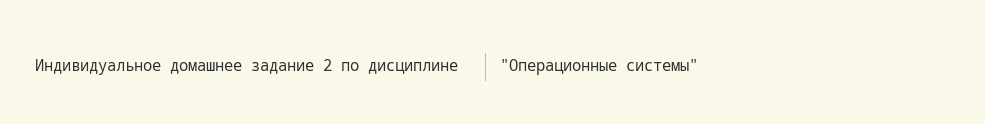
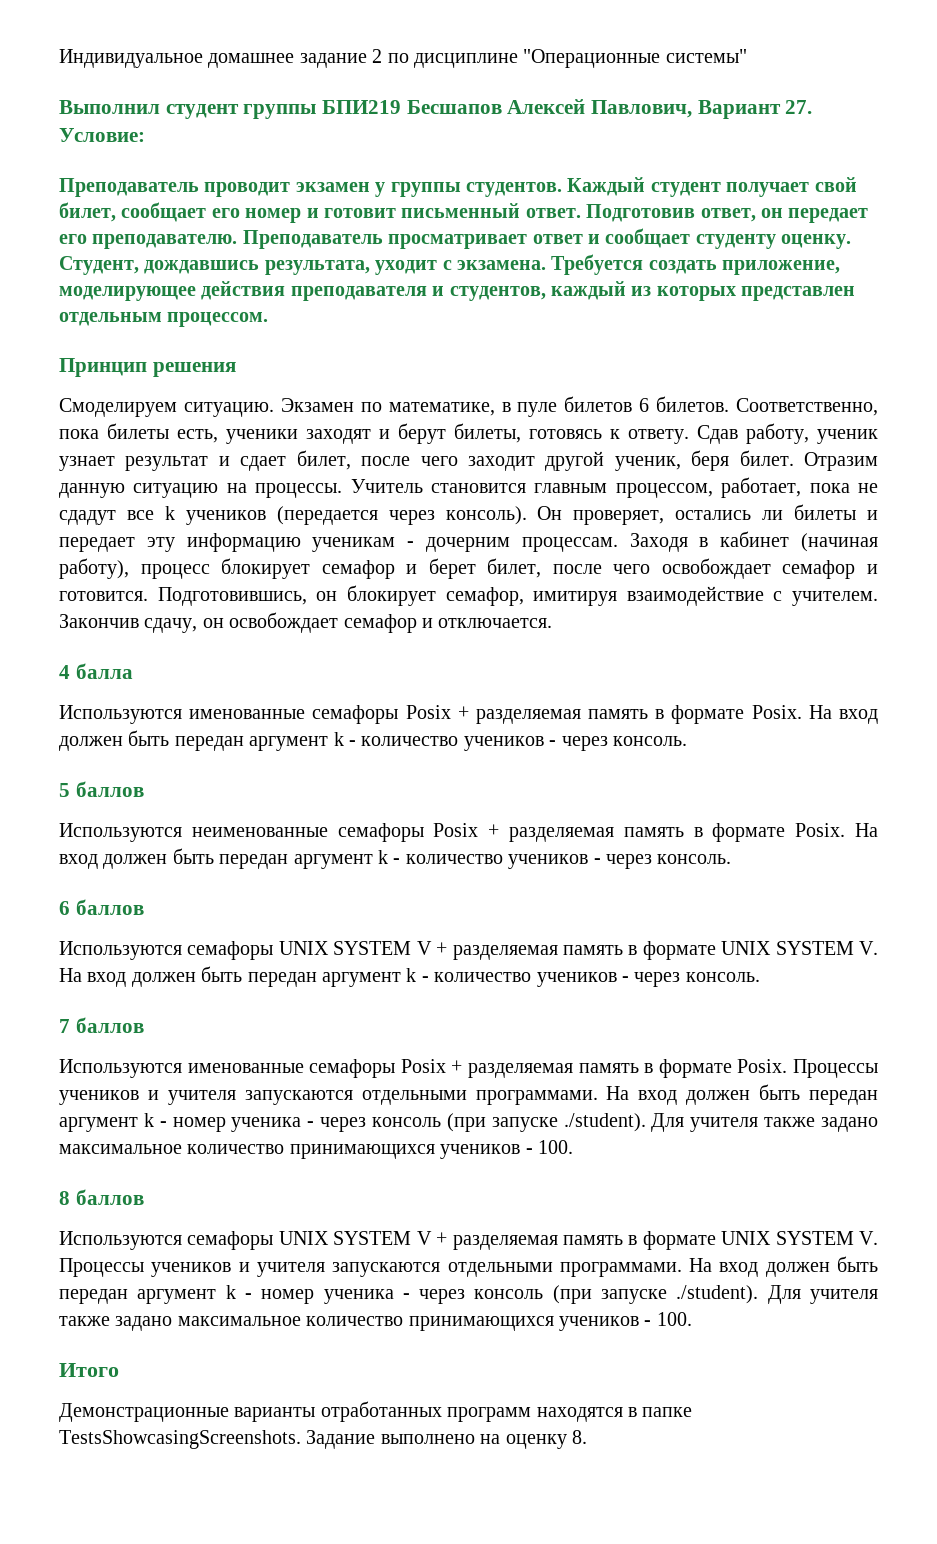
+ Выполнил студент группы БПИ219 Бесшапов Алексей Павлович, Вариант 27. Условие:
+ Преподаватель проводит экзамен у группы студентов. Каждый студент получает свой билет, сообщает его номер и готовит письменный ответ. Подготовив ответ, он передает его преподавателю. Преподаватель просматривает ответ и сообщает студенту оценку. Студент, дождавшись результата, уходит с экзамена. Требуется создать приложение, моделирующее действия преподавателя и студентов, каждый из которых представлен отдельным процессом.
+ Принцип решения
+ Смоделируем ситуацию. Экзамен по математике, в пуле билетов 6 билетов. Соответственно, пока билеты есть, ученики заходят и берут билеты, готовясь к ответу. Сдав работу, ученик узнает результат и сдает билет, после чего заходит другой ученик, беря билет. Отразим данную ситуацию на процессы. Учитель становится главным процессом, работает, пока не сдадут все k учеников (передается через консоль). Он проверяет, остались ли билеты и передает эту информацию ученикам - дочерним процессам. Заходя в кабинет (начиная работу), процесс блокирует семафор и берет билет, после чего освобождает семафор и готовится. Подготовившись, он блокирует семафор, имитируя взаимодействие с учителем. Закончив сдачу, он освобождает семафор и отключается.
+ 4 балла
+ Используются именованные семафоры Posix + разделяемая память в формате Posix. На вход должен быть передан аргумент k - количество учеников - через консоль.
+ 5 баллов
+ Используются неименованные семафоры Posix + разделяемая память в формате Posix. На вход должен быть передан аргумент k - количество учеников - через консоль.
+ 6 баллов
+ Используются семафоры UNIX SYSTEM V + разделяемая память в формате UNIX SYSTEM V. На вход должен быть передан аргумент k - количество учеников - через консоль.
+ 7 баллов
+ Используются именованные семафоры Posix + разделяемая память в формате Posix. Процессы учеников и учителя запускаются отдельными программами. На вход должен быть передан аргумент k - номер ученика - через консоль (при запуске ./student). Для учителя также задано максимальное количество принимающихся учеников - 100.
+ 8 баллов
+ Используются семафоры UNIX SYSTEM V + разделяемая память в формате UNIX SYSTEM V. Процессы учеников и учителя запускаются отдельными программами. На вход должен быть передан аргумент k - номер ученика - через консоль (при запуске ./student). Для учителя также задано максимальное количество принимающихся учеников - 100.
+ Итого
+ Демонстрационные варианты отработанных программ находятся в папке TestsShowcasingScreenshots. Задание выполнено на оценку 8.

